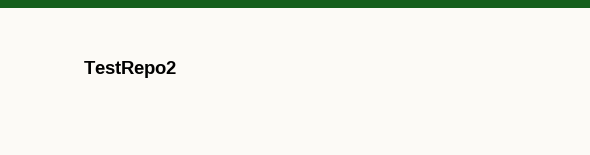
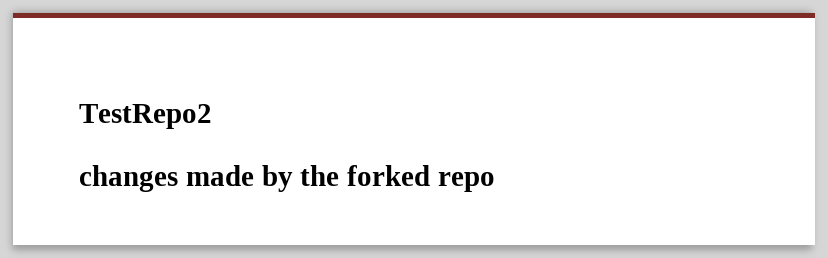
+ changes made by the forked repo

